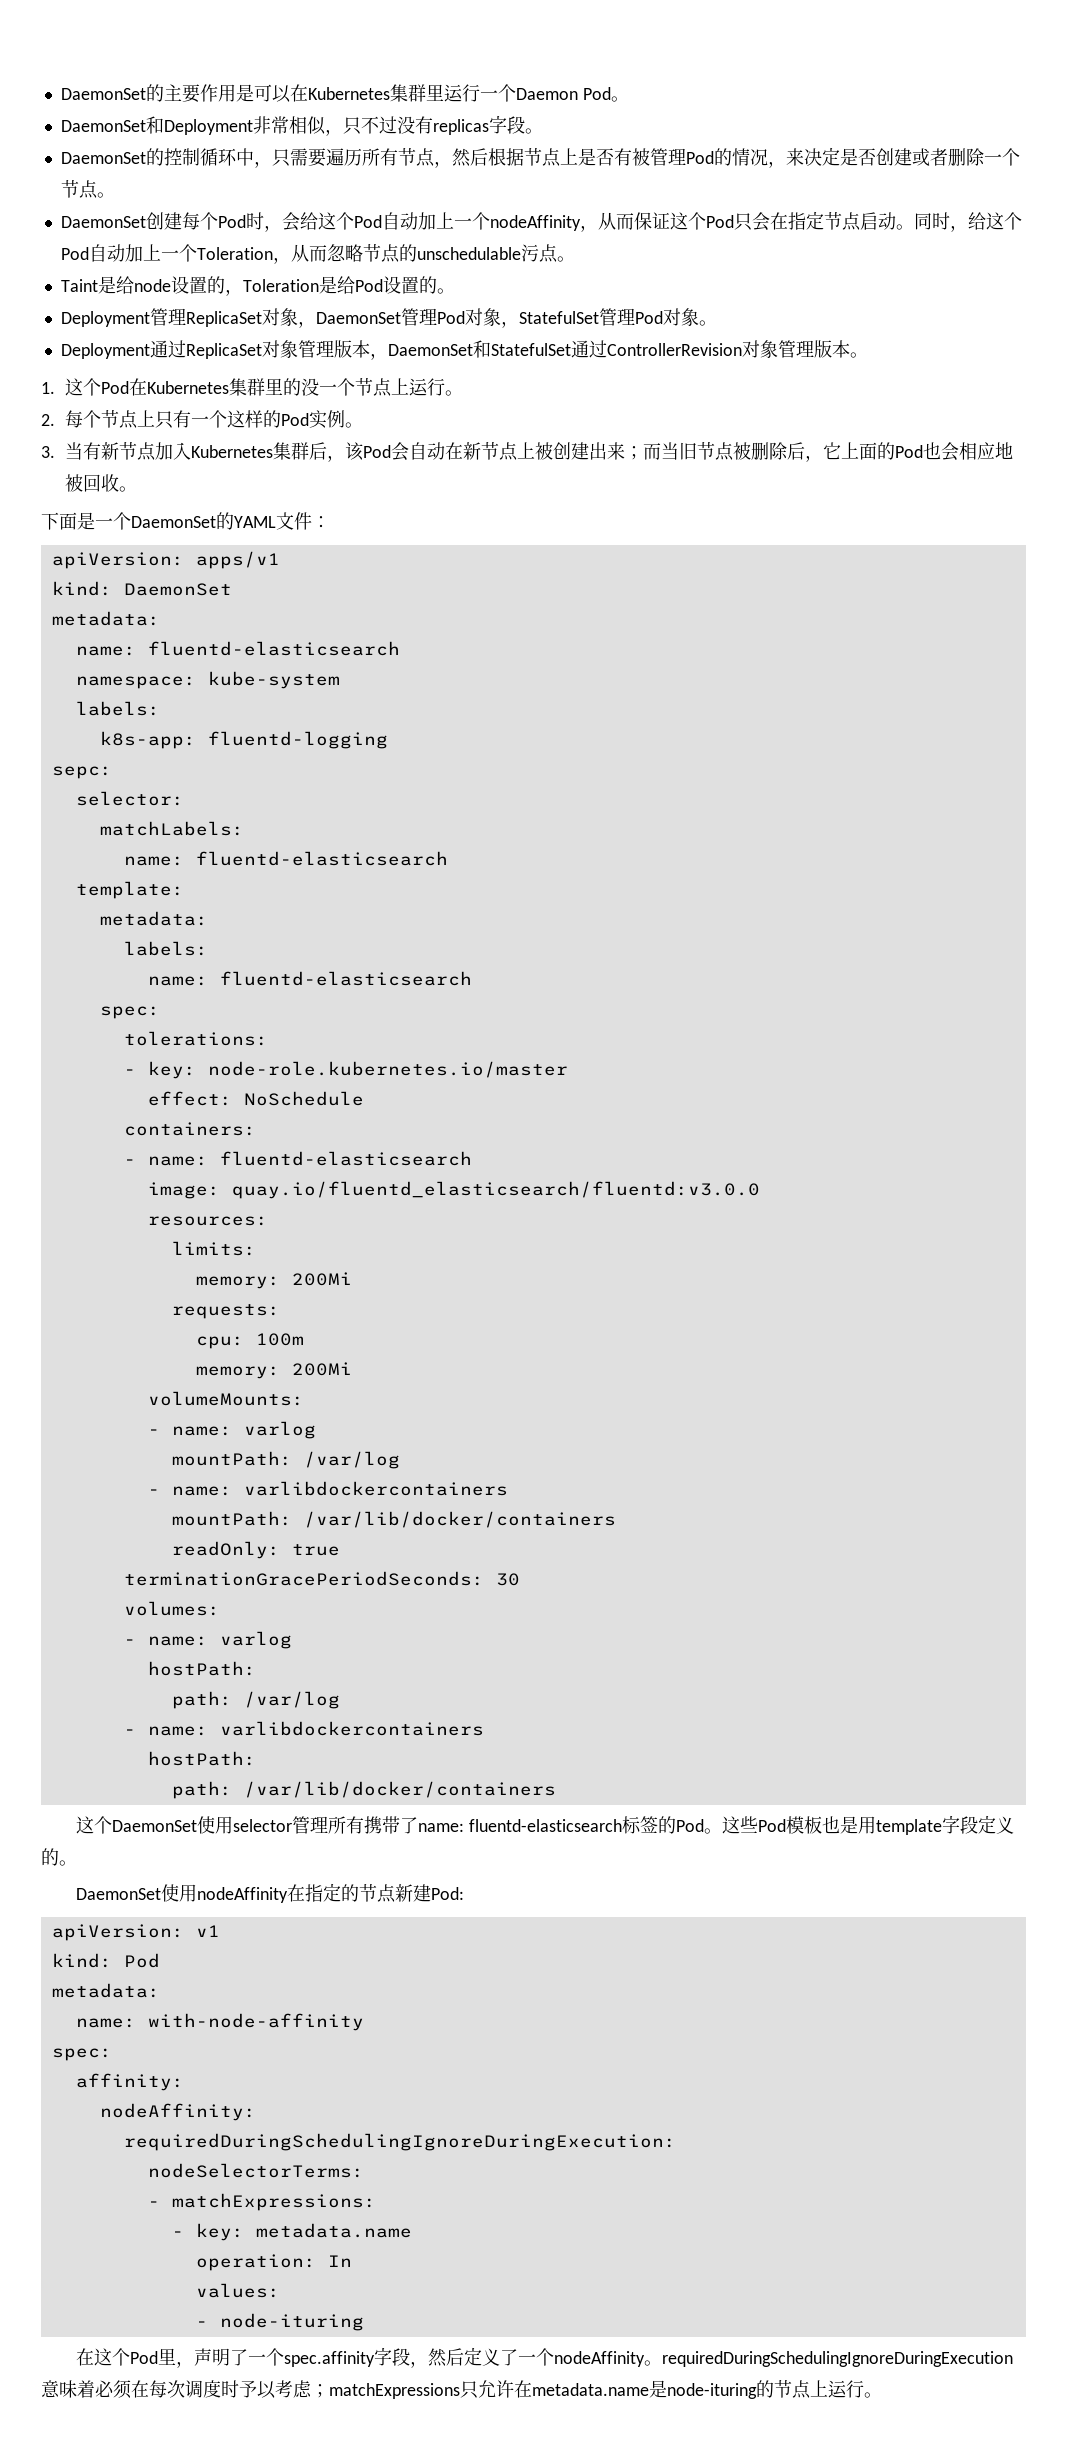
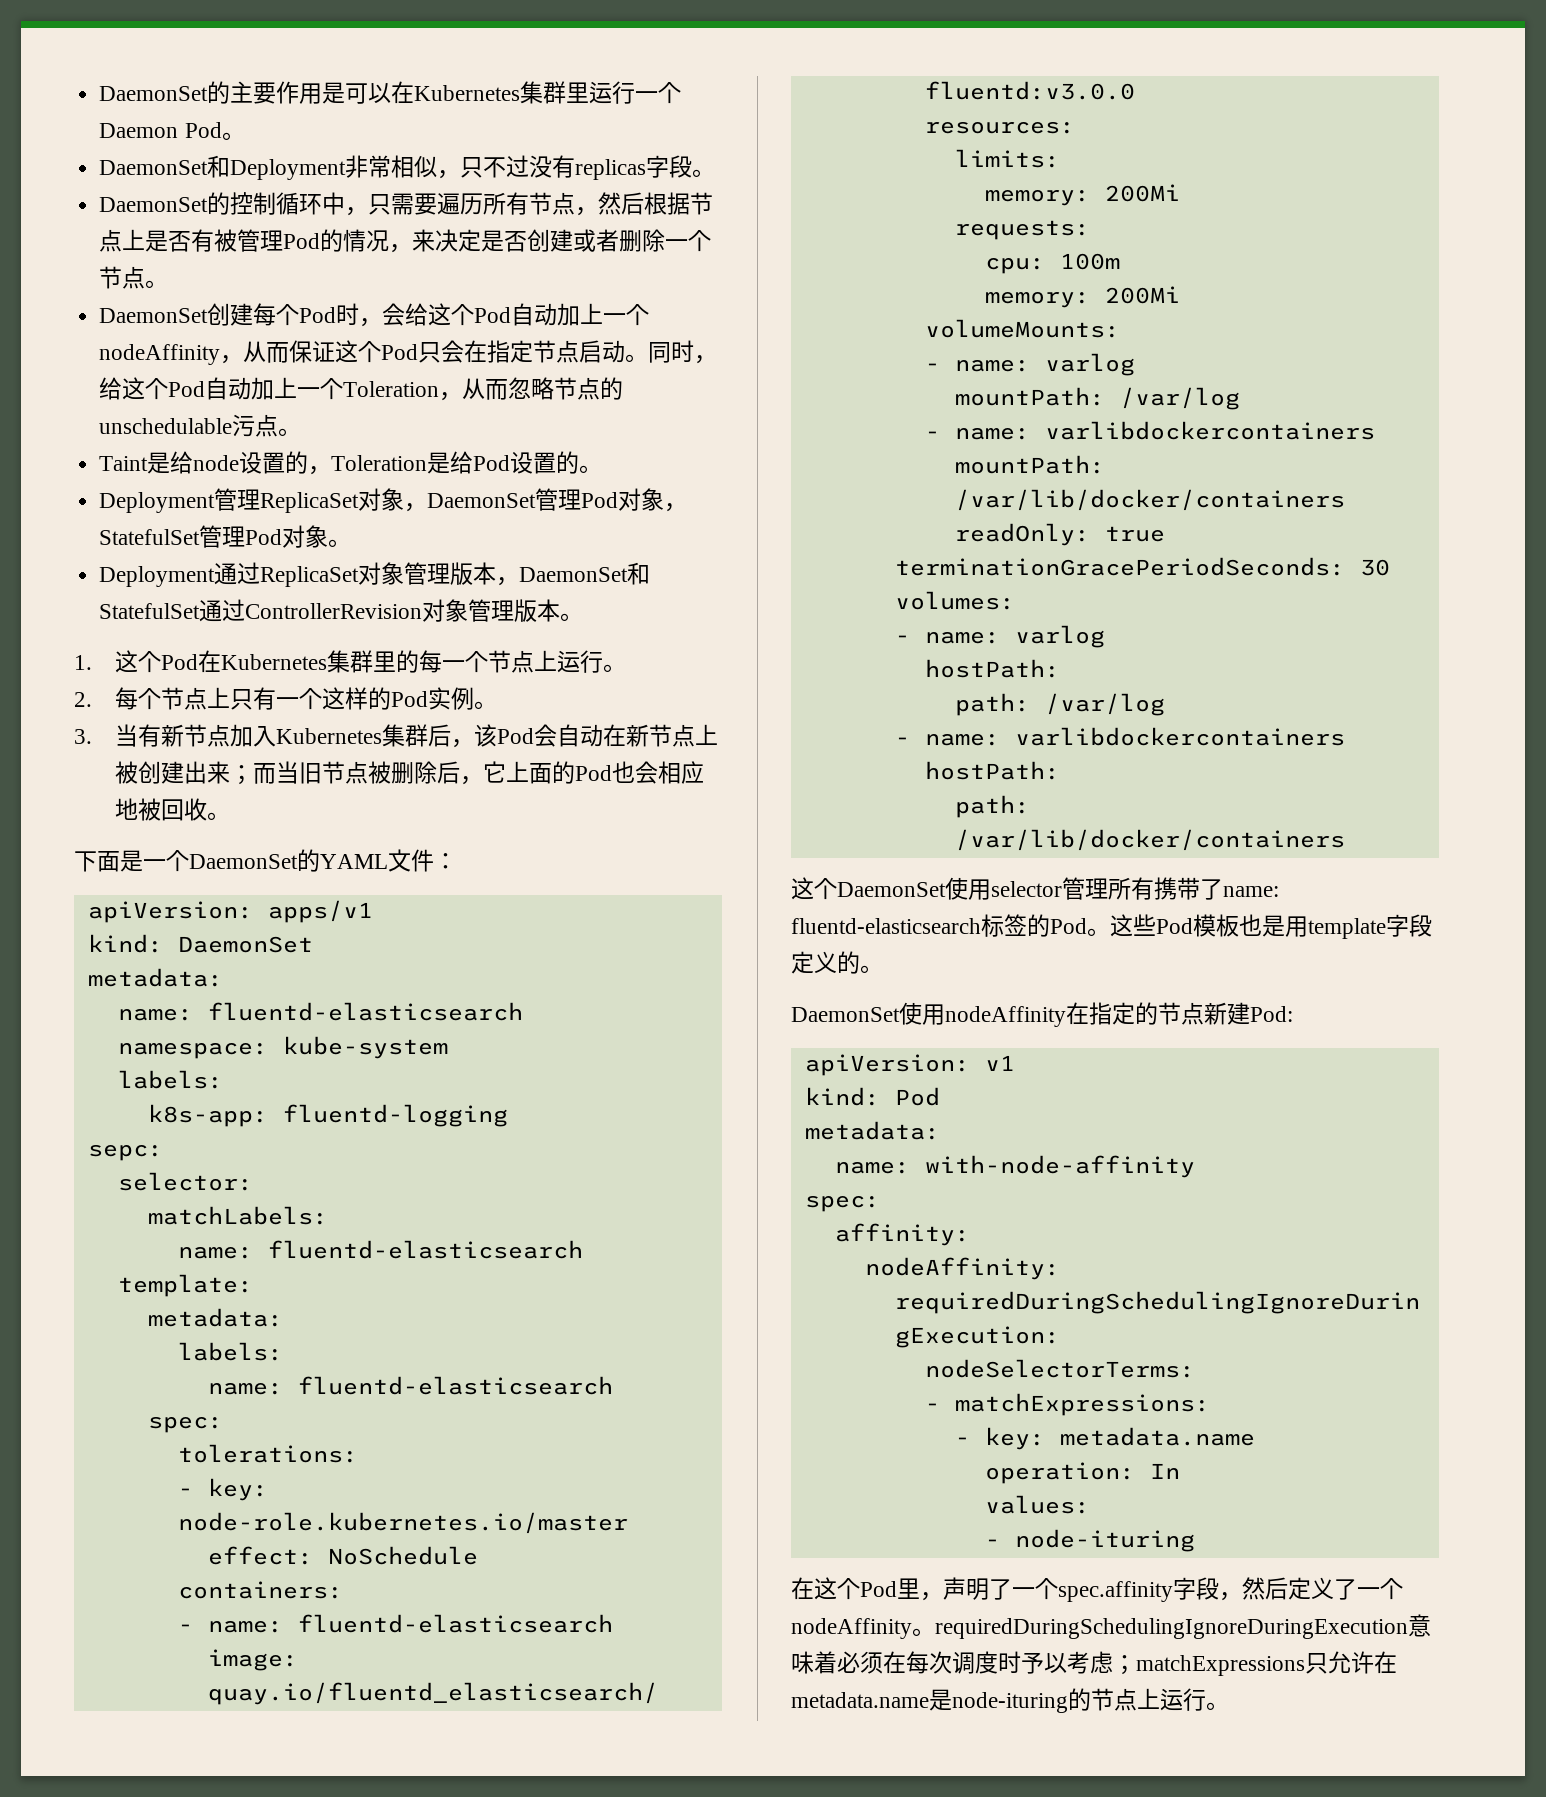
- 1.这个Pod在Kubernetes集群里的没一个节点上运行。
+ 1.这个Pod在Kubernetes集群里的每一个节点上运行。

